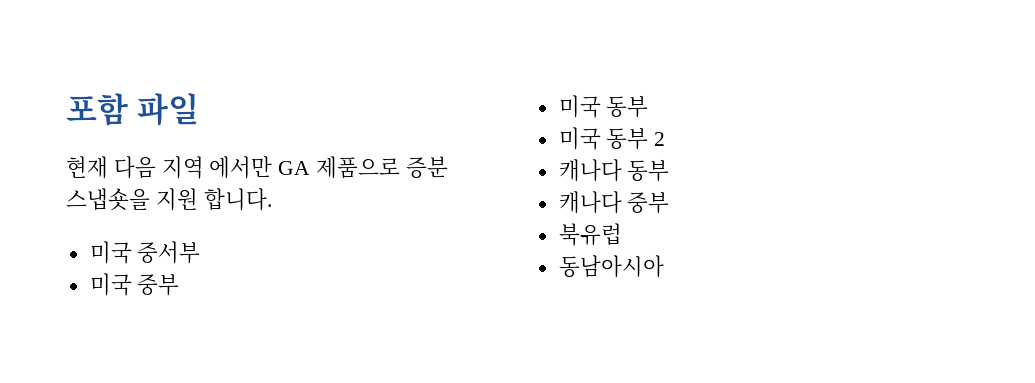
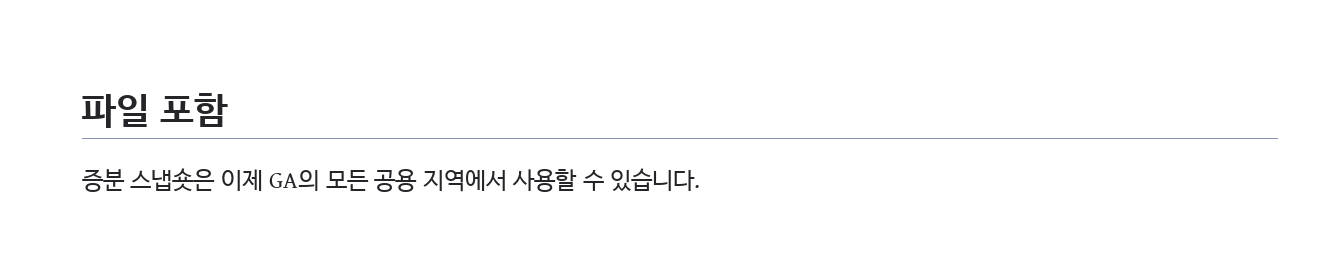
- 포함 파일
- 현재 다음 지역 에서만 GA 제품으로 증분 스냅숏을 지원 합니다.
- 미국 중서부
- 미국 중부
- 미국 동부
- 미국 동부 2
- 캐나다 동부
- 캐나다 중부
- 북유럽
- 동남아시아
+ 파일 포함
+ 증분 스냅숏은 이제 GA의 모든 공용 지역에서 사용할 수 있습니다.

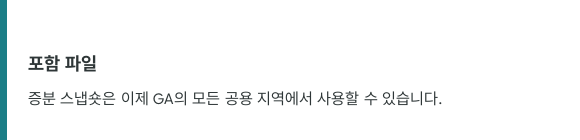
- 파일 포함
+ 포함 파일

